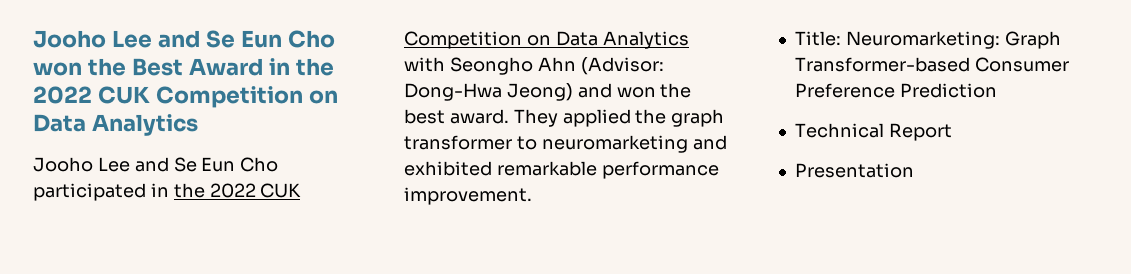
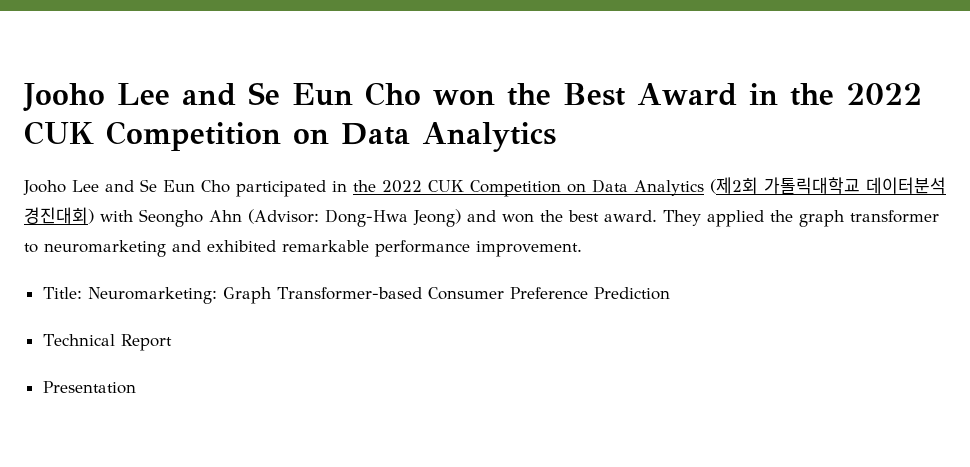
- Jooho Lee and Se Eun Cho participated in the 2022 CUK Competition on Data Analytics with Seongho Ahn (Advisor: Dong-Hwa Jeong) and won the best award.
+ Jooho Lee and Se Eun Cho participated in the 2022 CUK Competition on Data Analytics (제2회 가톨릭대학교 데이터분석 경진대회) with Seongho Ahn (Advisor: Dong-Hwa Jeong) and won the best award.

